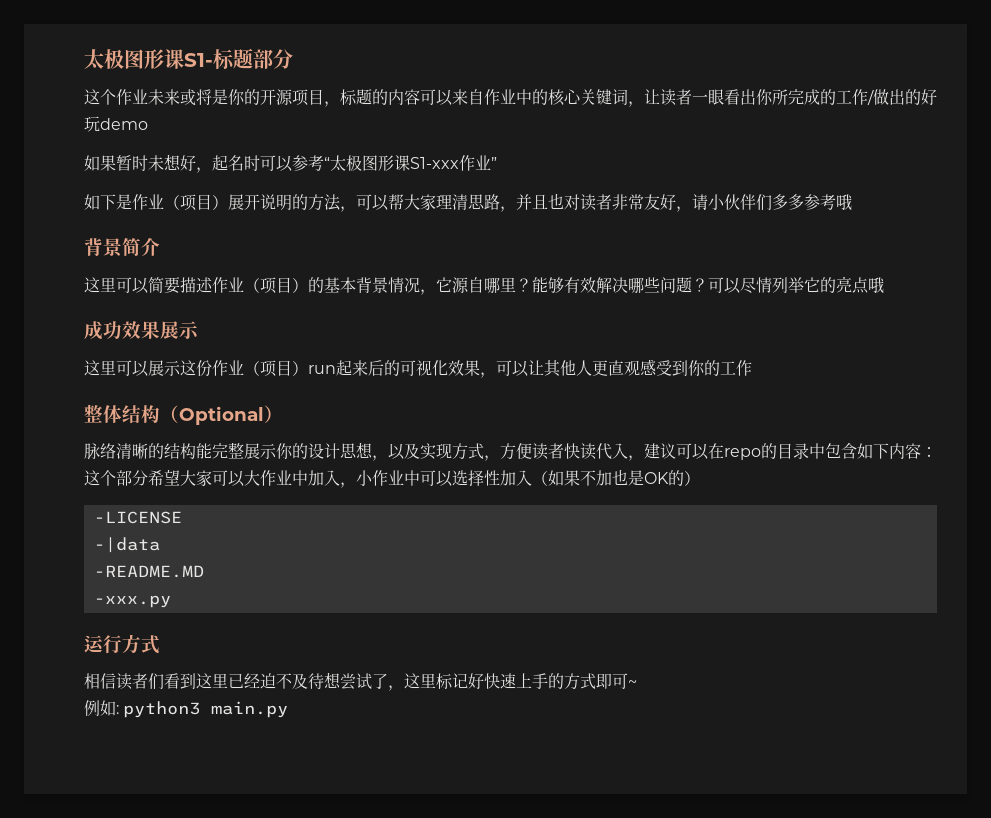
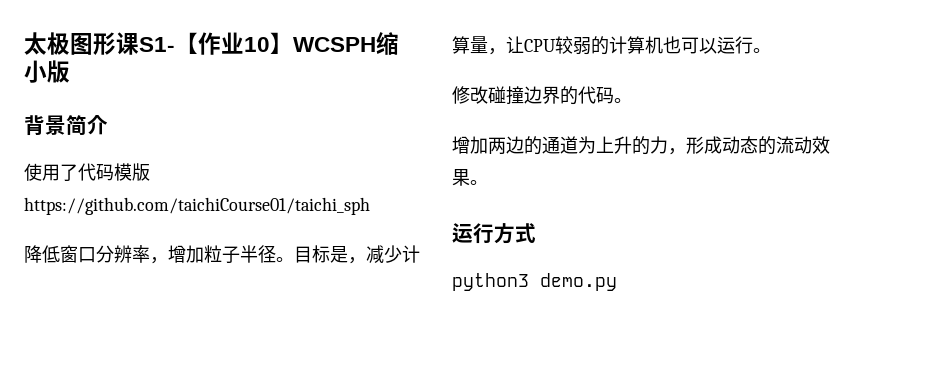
- 太极图形课S1-标题部分
- 这个作业未来或将是你的开源项目，标题的内容可以来自作业中的核心关键词，让读者一眼看出你所完成的工作/做出的好玩demo
- 如果暂时未想好，起名时可以参考“太极图形课S1-xxx作业”
- 如下是作业（项目）展开说明的方法，可以帮大家理清思路，并且也对读者非常友好，请小伙伴们多多参考哦
+ 太极图形课S1-【作业10】WCSPH缩小版
  背景简介
- 这里可以简要描述作业（项目）的基本背景情况，它源自哪里？能够有效解决哪些问题？可以尽情列举它的亮点哦
- 成功效果展示
- 这里可以展示这份作业（项目）run起来后的可视化效果，可以让其他人更直观感受到你的工作
- 整体结构（Optional）
- 脉络清晰的结构能完整展示你的设计思想，以及实现方式，方便读者快读代入，建议可以在repo的目录中包含如下内容：这个部分希望大家可以大作业中加入，小作业中可以选择性加入（如果不加也是OK的）
- -LICENSE
- -|data
- -README.MD
- -xxx.py
+ 使用了代码模版https://github.com/taichiCourse01/taichi_sph
+ 降低窗口分辨率，增加粒子半径。目标是，减少计算量，让CPU较弱的计算机也可以运行。
+ 修改碰撞边界的代码。
+ 增加两边的通道为上升的力，形成动态的流动效果。
  运行方式
- 相信读者们看到这里已经迫不及待想尝试了，这里标记好快速上手的方式即可~
- 例如: python3 main.py
+ python3 demo.py

